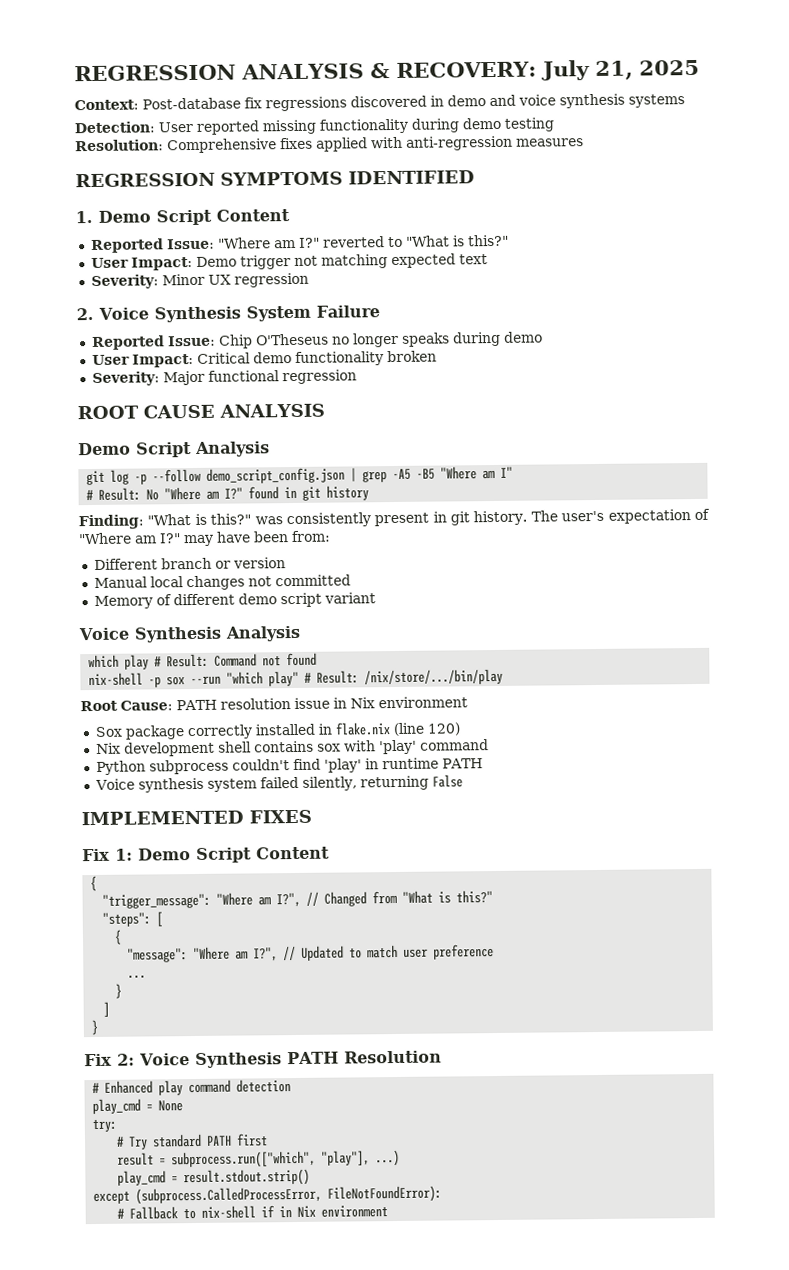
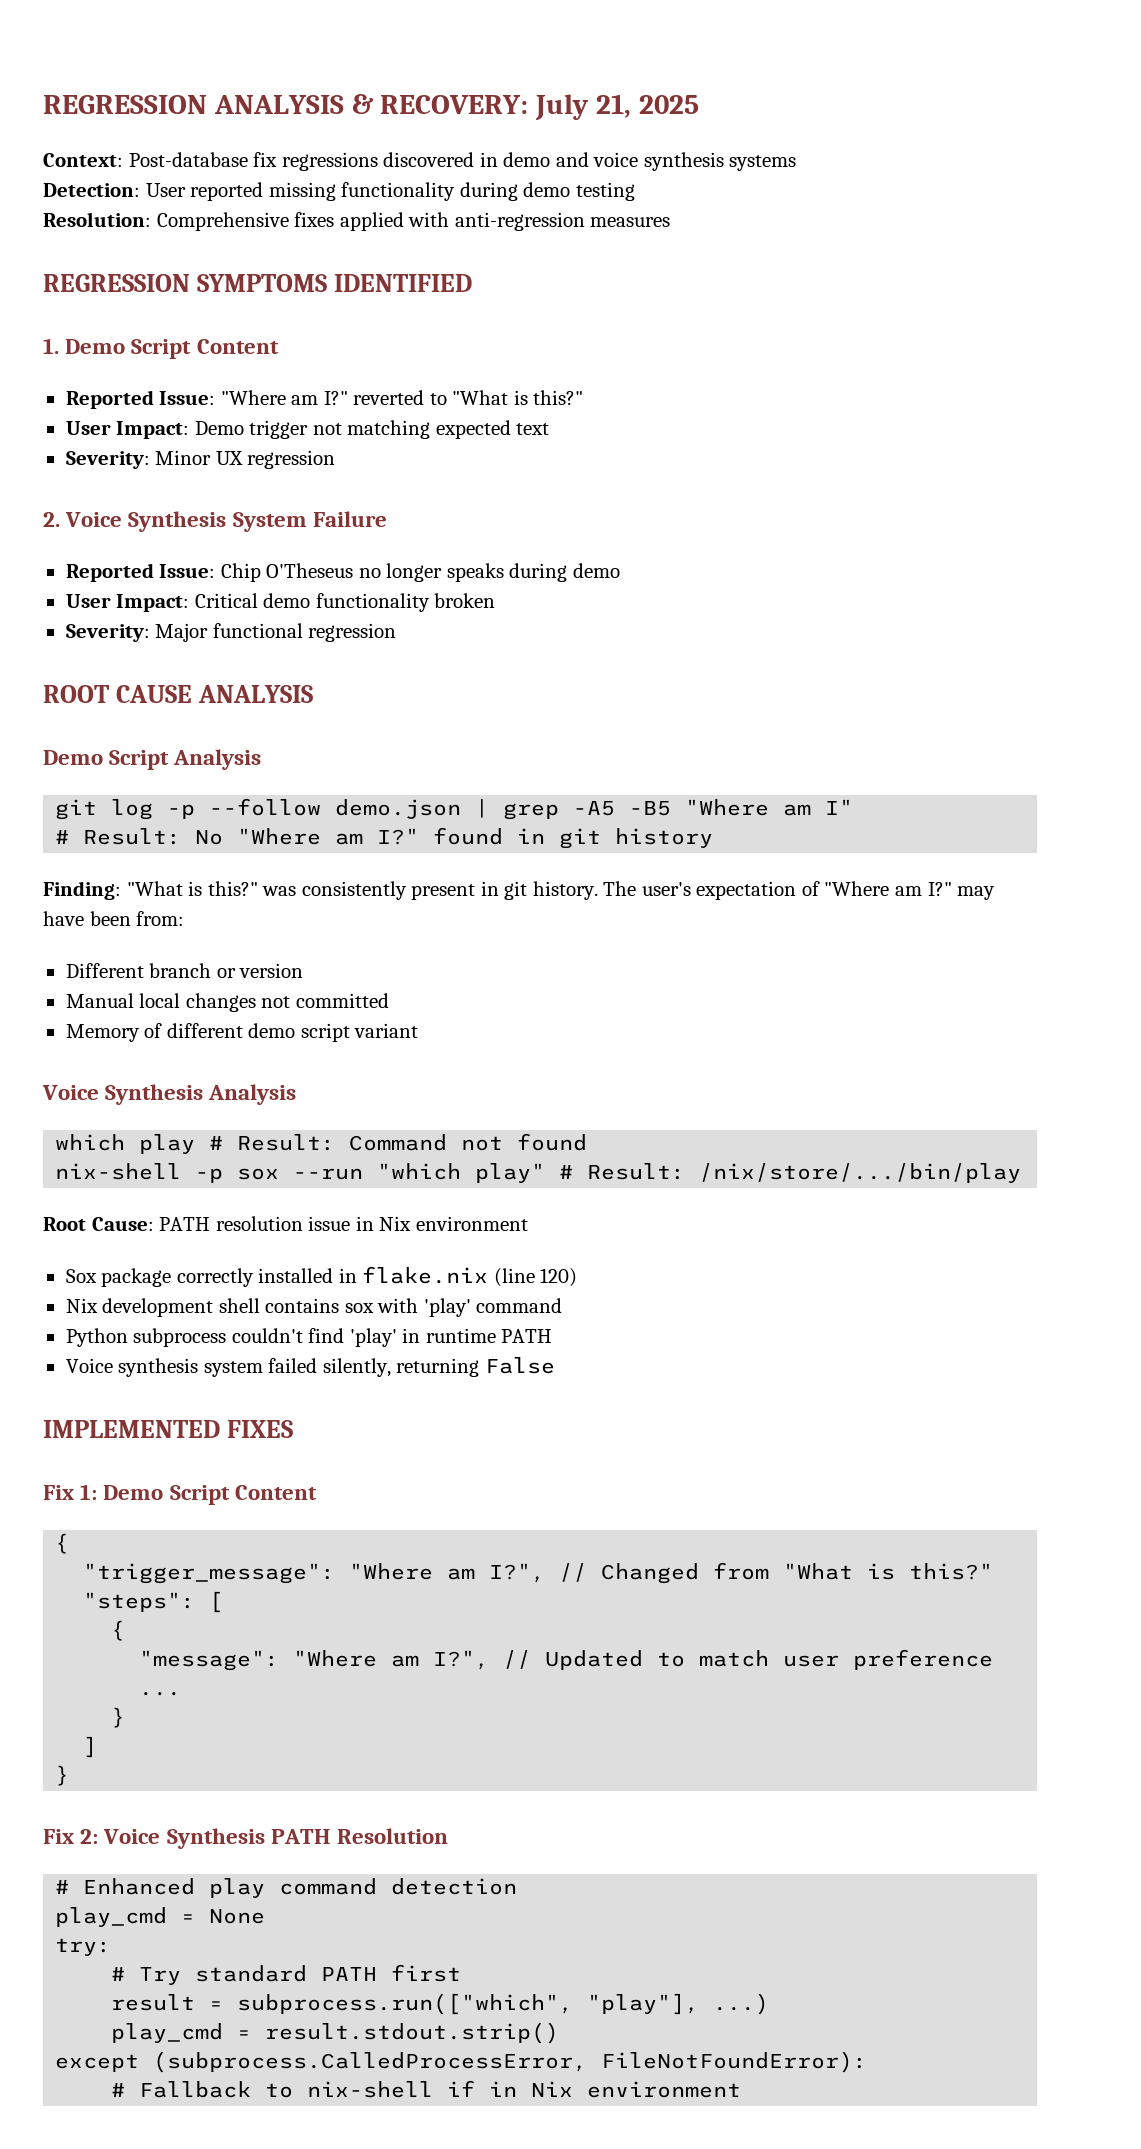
- git log -p --follow demo_script_config.json | grep -A5 -B5 "Where am I"
+ git log -p --follow demo.json | grep -A5 -B5 "Where am I"

